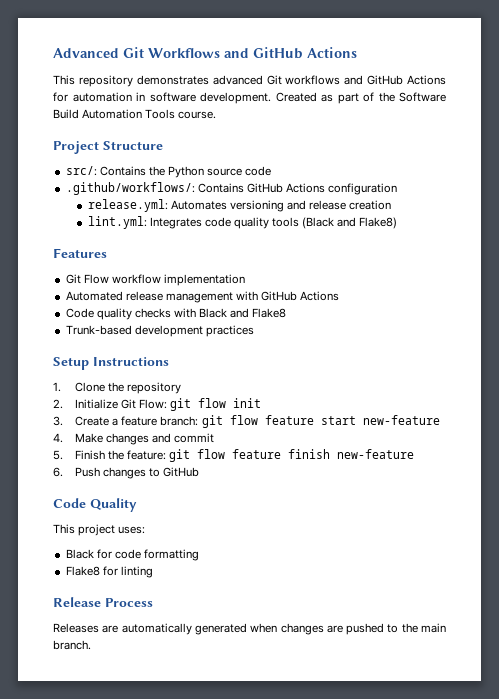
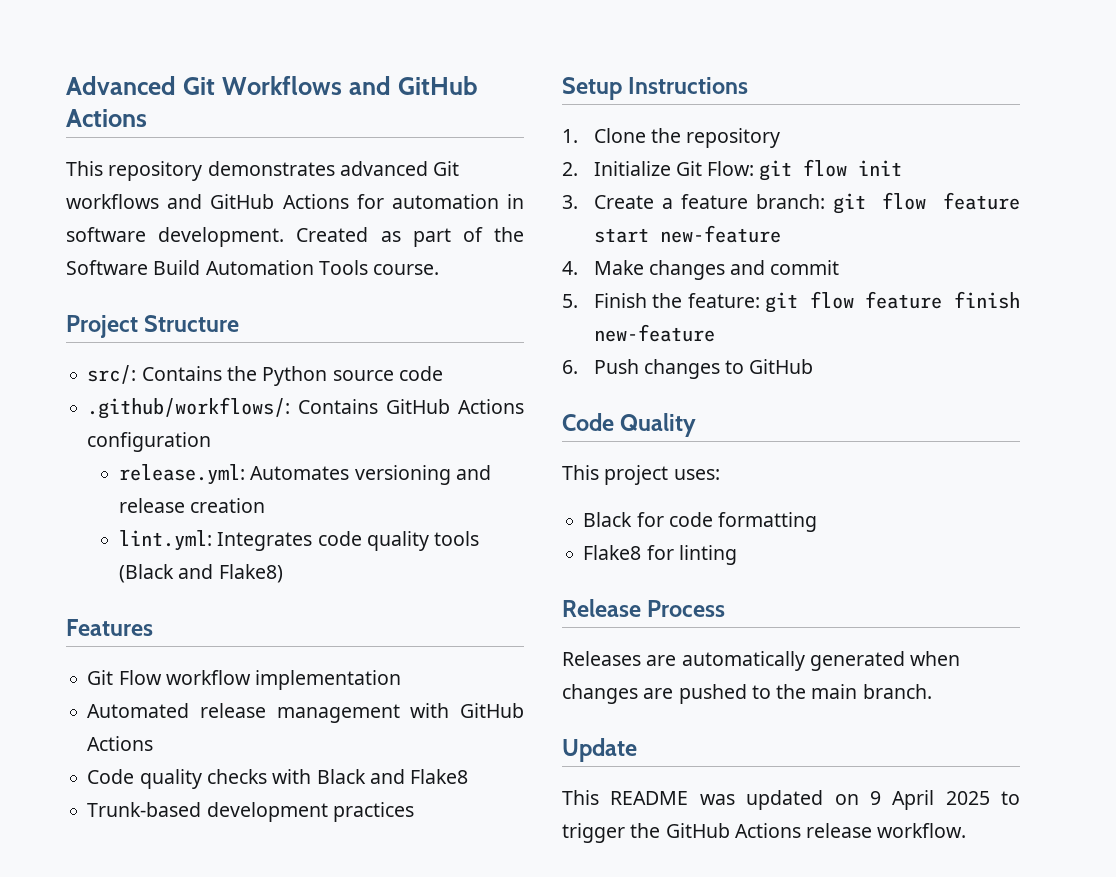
+ Update
+ This README was updated on 9 April 2025 to trigger the GitHub Actions release workflow.

